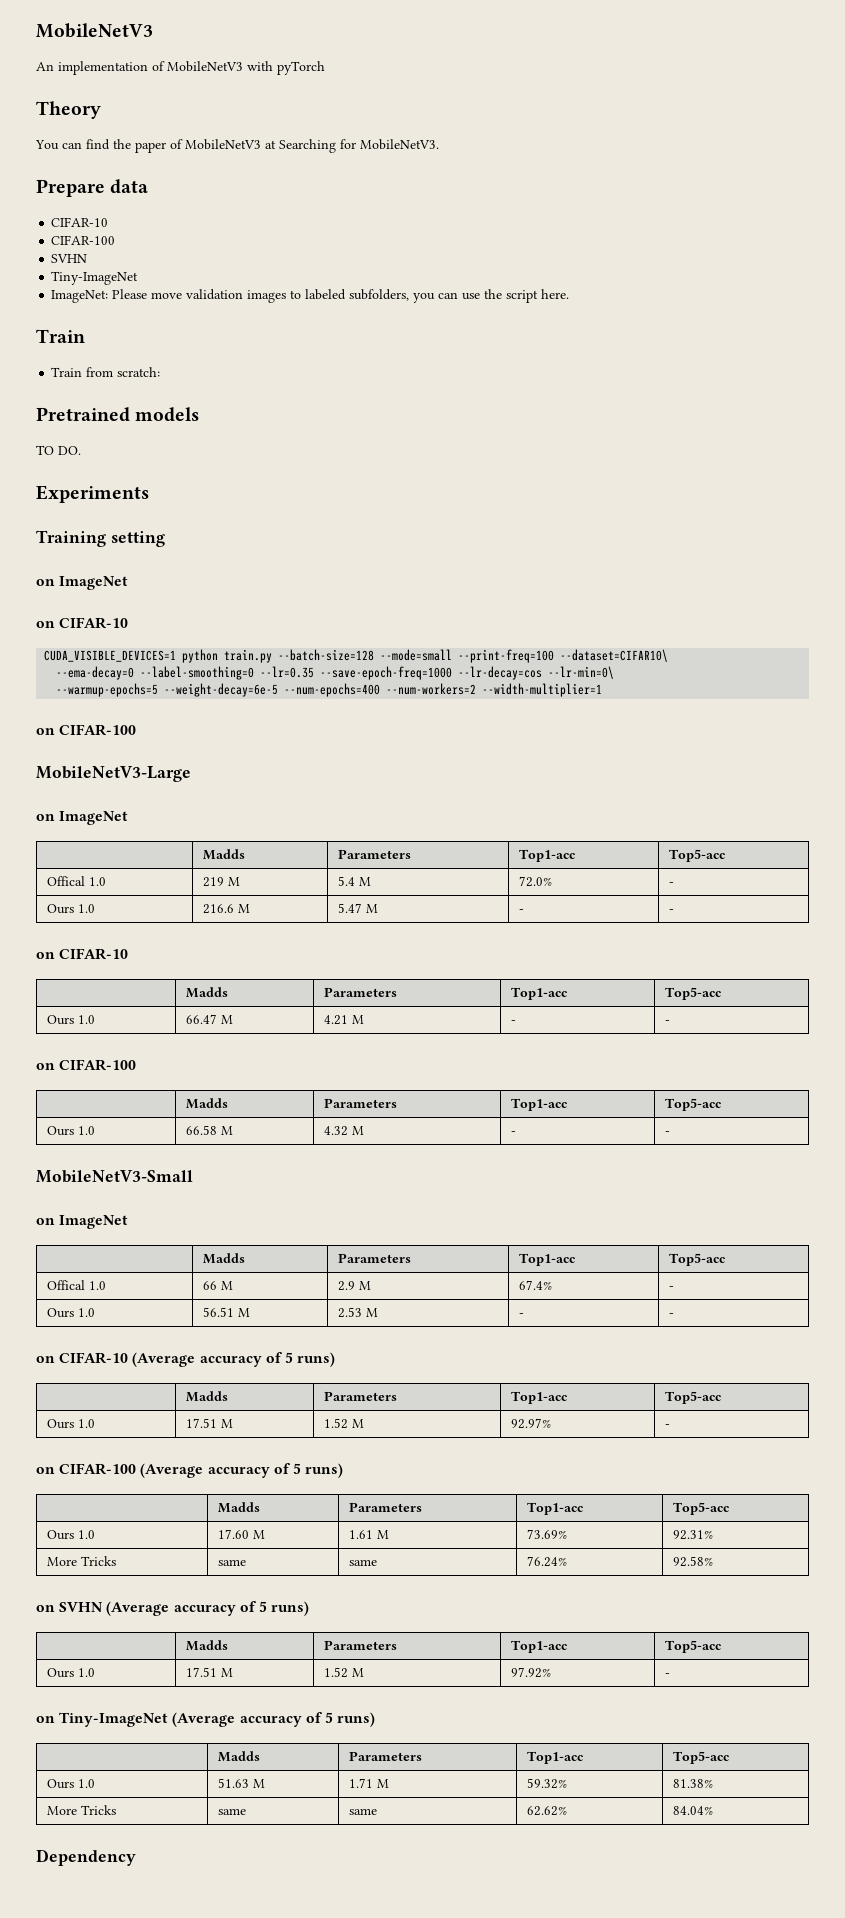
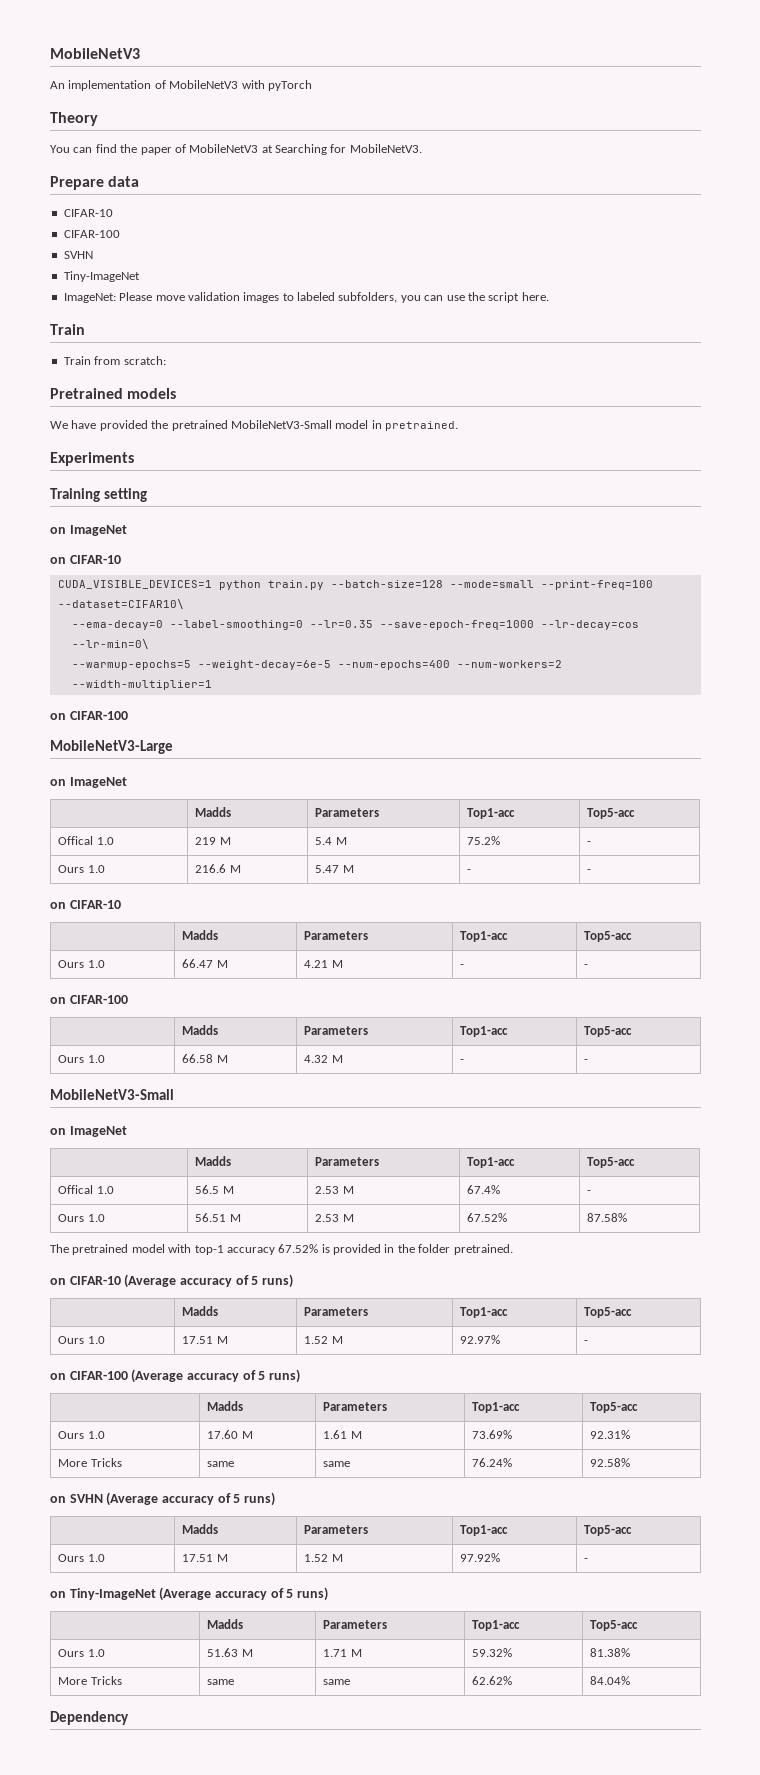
- TO DO.
+ We have provided the pretrained MobileNetV3-Small model in pretrained.
- Offical 1.0 | 219 M | 5.4 M | 72.0% | -
+ Offical 1.0 | 219 M | 5.4 M | 75.2% | -
- Offical 1.0 | 66 M | 2.9 M | 67.4% | -
+ Offical 1.0 | 56.5 M | 2.53 M | 67.4% | -
- Ours 1.0 | 56.51 M | 2.53 M | - | -
+ Ours 1.0 | 56.51 M | 2.53 M | 67.52% | 87.58%
+ The pretrained model with top-1 accuracy 67.52% is provided in the folder pretrained.

